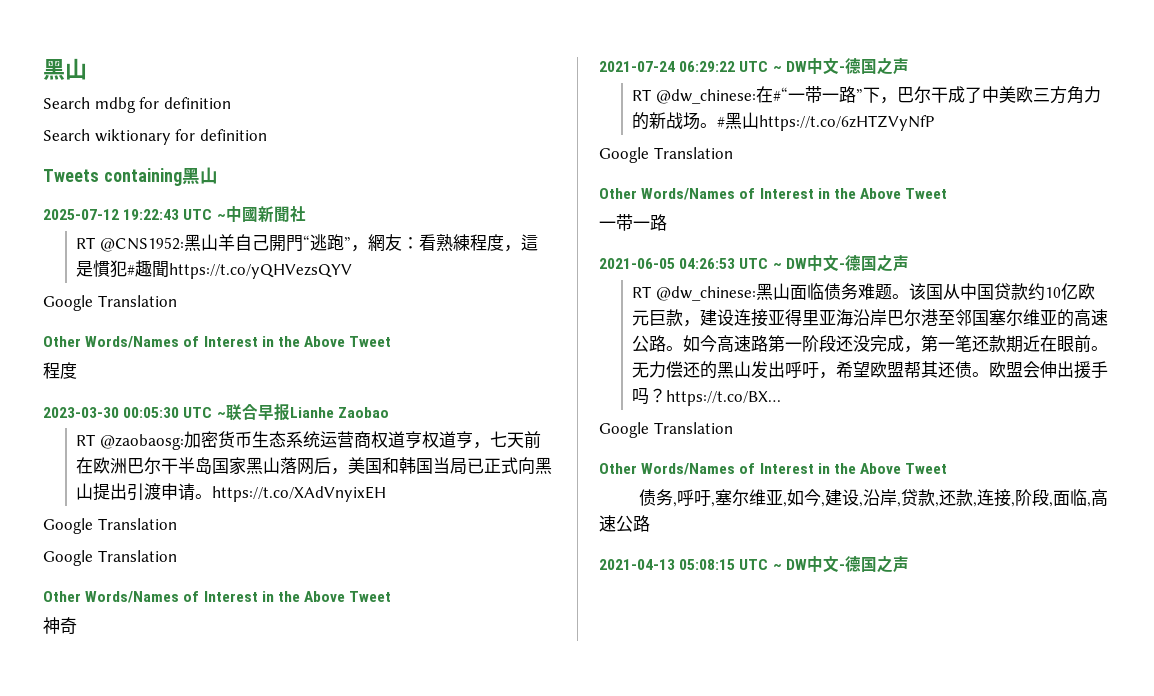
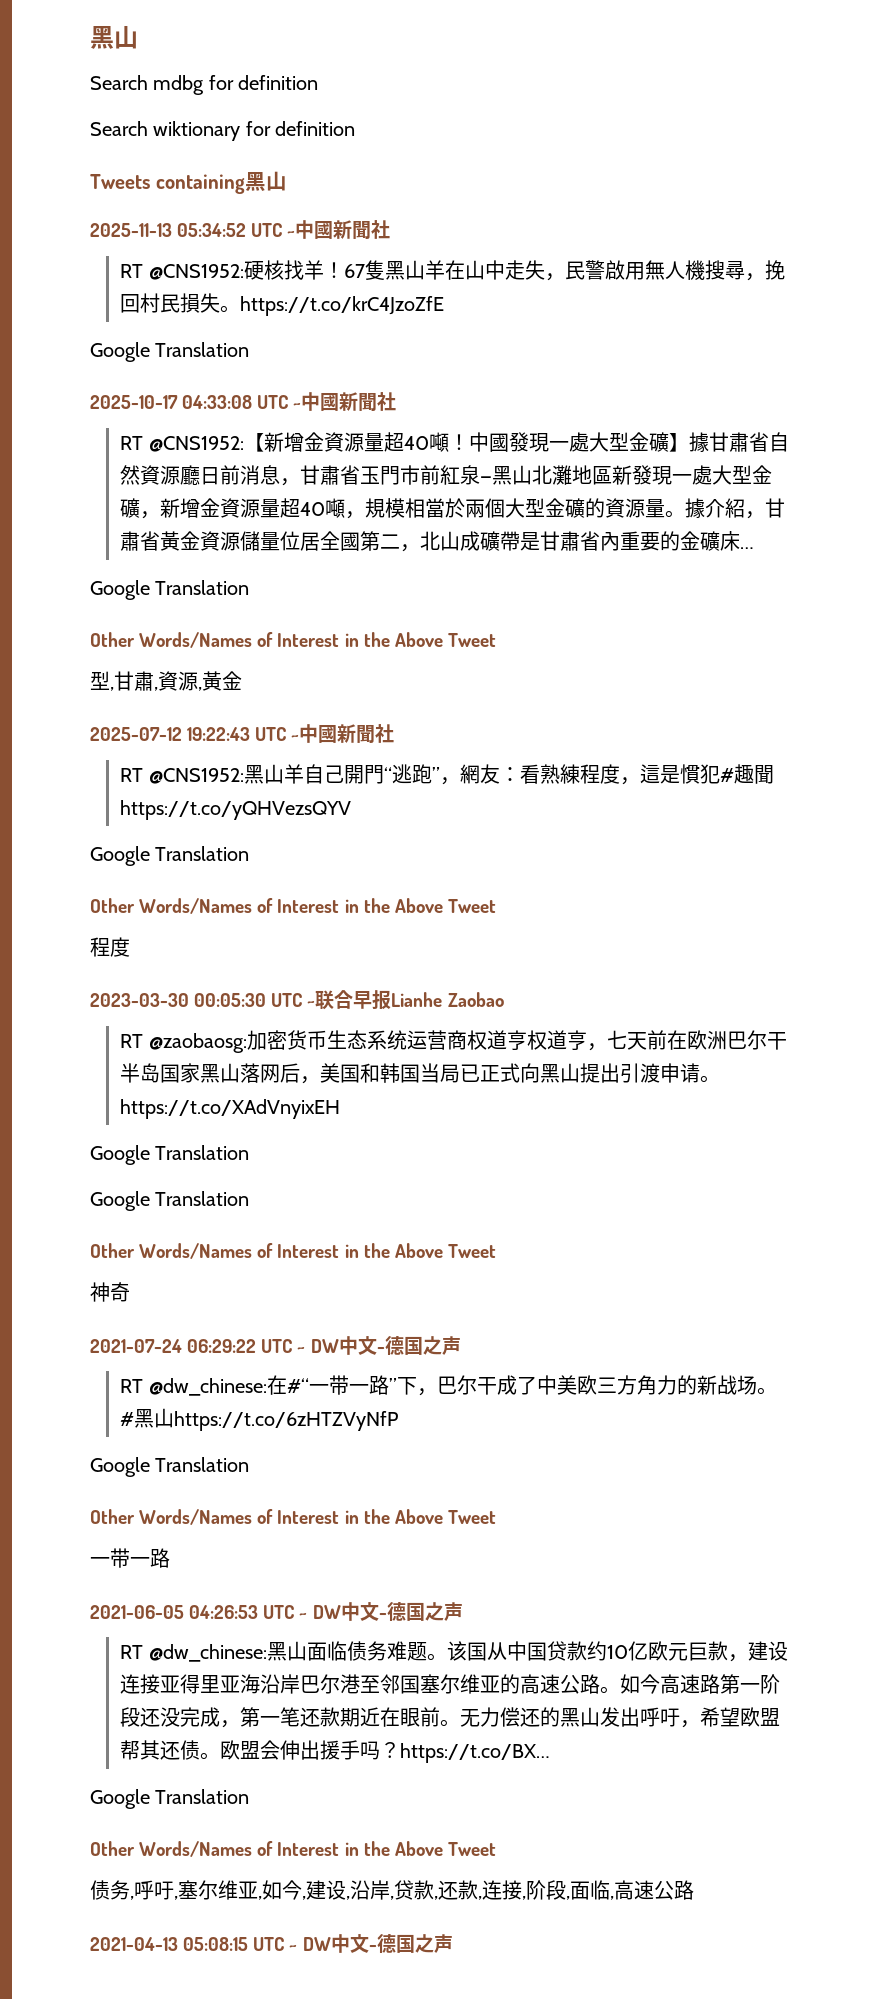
+ 2025-11-13 05:34:52 UTC ~中國新聞社
+ RT @CNS1952:硬核找羊！67隻黑山羊在山中走失，民警啟用無人機搜尋，挽回村民損失。https://t.co/krC4JzoZfE
+ Google Translation
+ 2025-10-17 04:33:08 UTC ~中國新聞社
+ RT @CNS1952:【新增金資源量超40噸！中國發現一處大型金礦】據甘肅省自然資源廳日前消息，甘肅省玉門市前紅泉—黑山北灘地區新發現一處大型金礦，新增金資源量超40噸，規模相當於兩個大型金礦的資源量。據介紹，甘肅省黃金資源儲量位居全國第二，北山成礦帶是甘肅省內重要的金礦床…
+ Google Translation
+ Other Words/Names of Interest in the Above Tweet
+ 型,甘肅,資源,黃金

